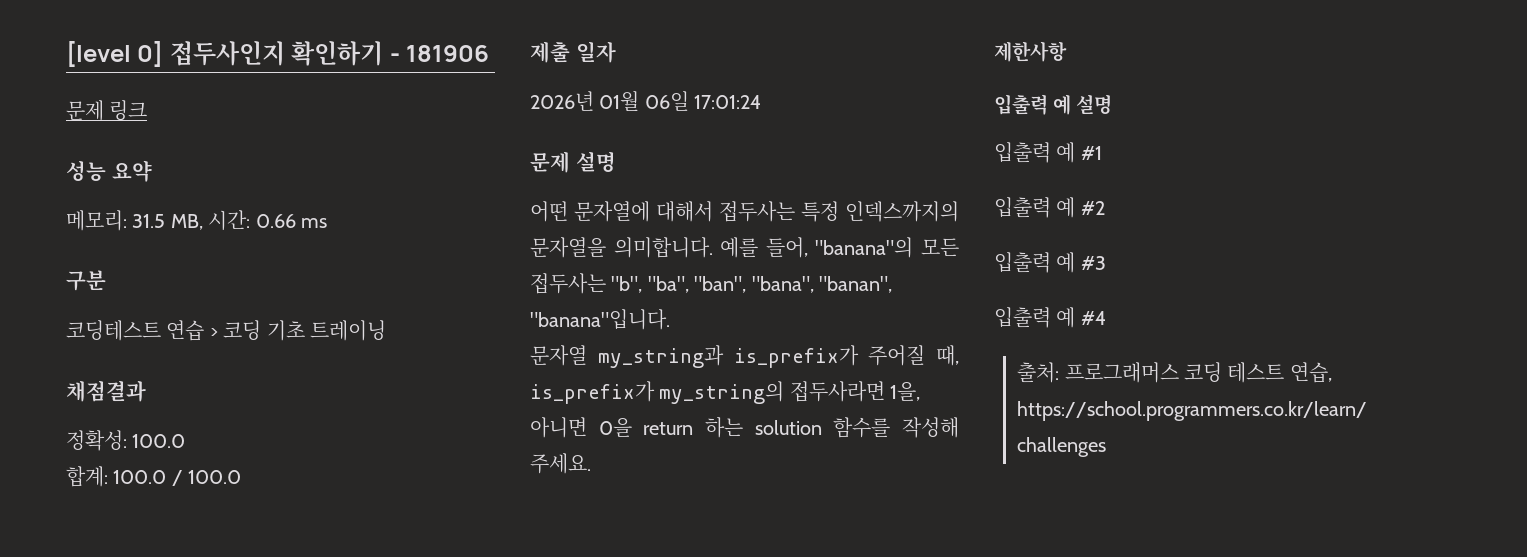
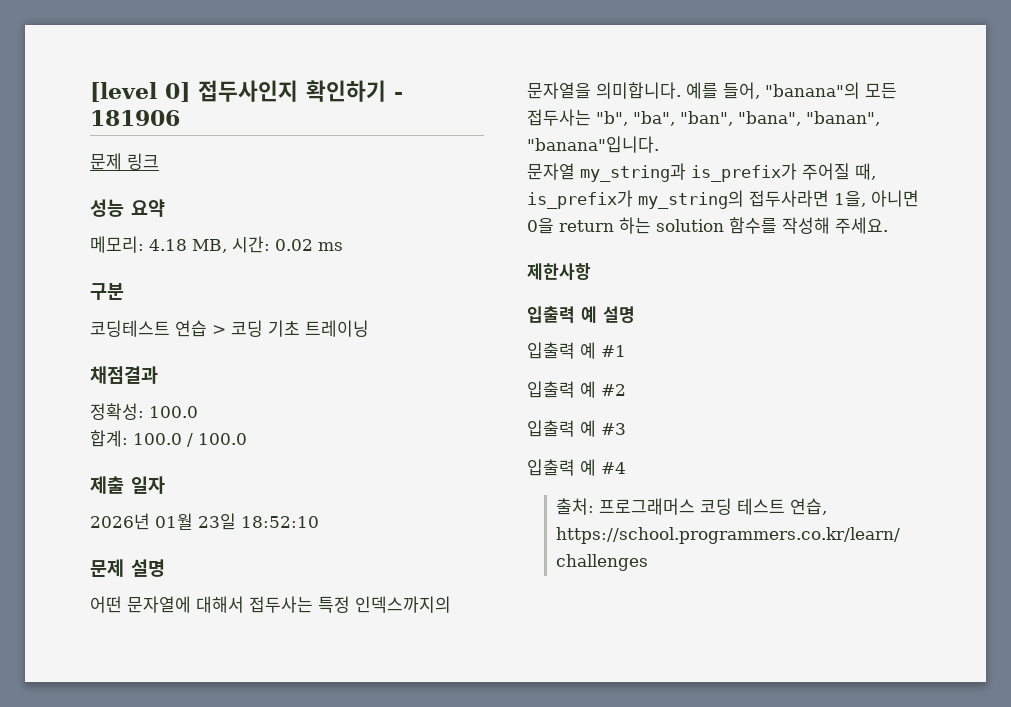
- 메모리: 31.5 MB, 시간: 0.66 ms
+ 메모리: 4.18 MB, 시간: 0.02 ms
- 2026년 01월 06일 17:01:24
+ 2026년 01월 23일 18:52:10

